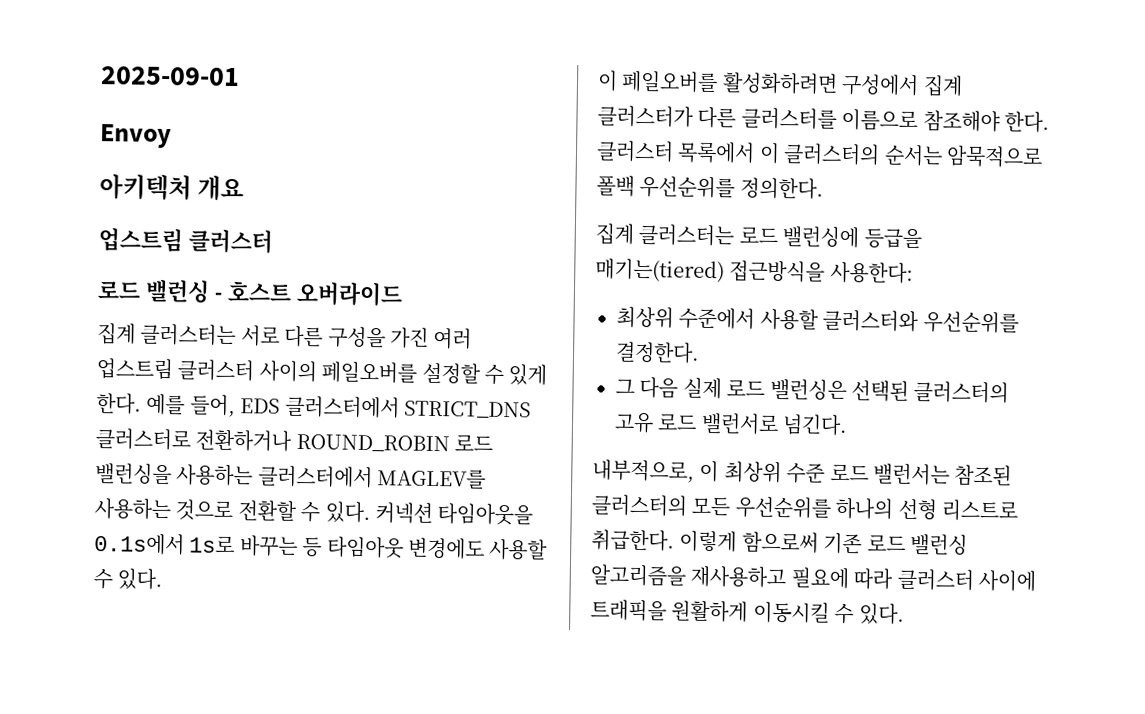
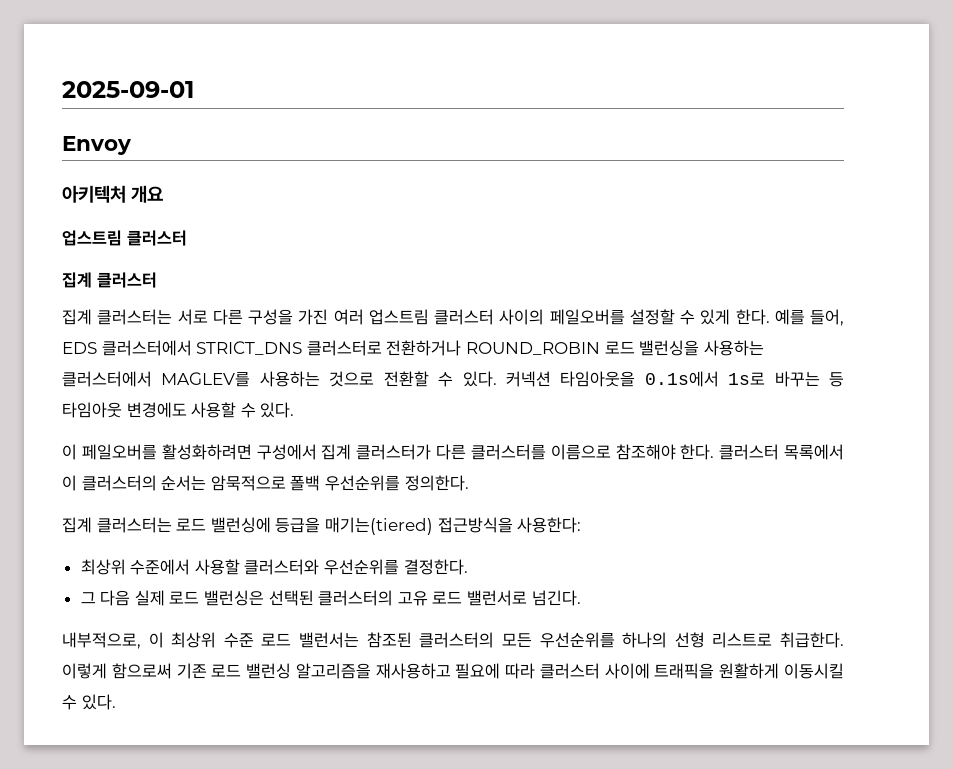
- 로드 밸런싱 - 호스트 오버라이드
+ 집계 클러스터

